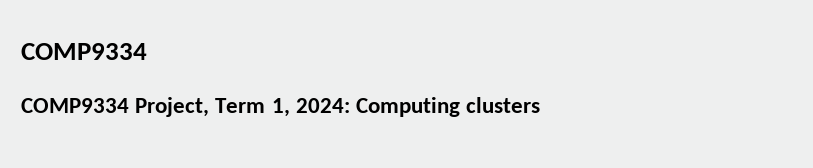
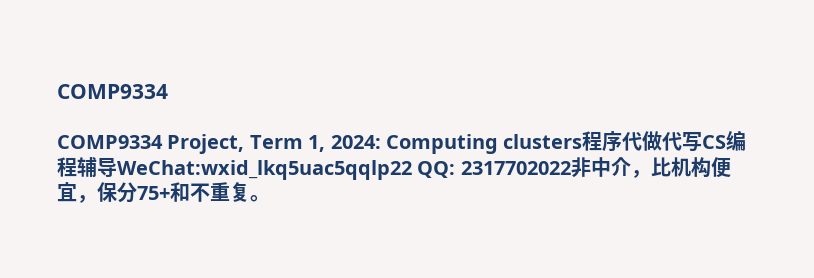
- COMP9334 Project, Term 1, 2024: Computing clusters
+ COMP9334 Project, Term 1, 2024: Computing clusters程序代做代写CS编程辅导WeChat:wxid_lkq5uac5qqlp22 QQ: 2317702022非中介，比机构便宜，保分75+和不重复。

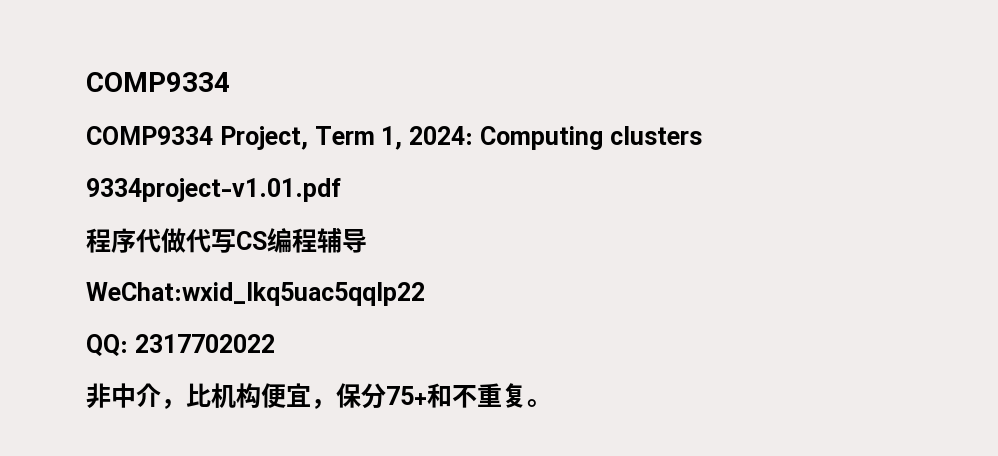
- COMP9334 Project, Term 1, 2024: Computing clusters程序代做代写CS编程辅导WeChat:wxid_lkq5uac5qqlp22 QQ: 2317702022非中介，比机构便宜，保分75+和不重复。
+ COMP9334 Project, Term 1, 2024: Computing clusters
+ 9334project-v1.01.pdf
+ 程序代做代写CS编程辅导
+ WeChat:wxid_lkq5uac5qqlp22
+ QQ: 2317702022
+ 非中介，比机构便宜，保分75+和不重复。

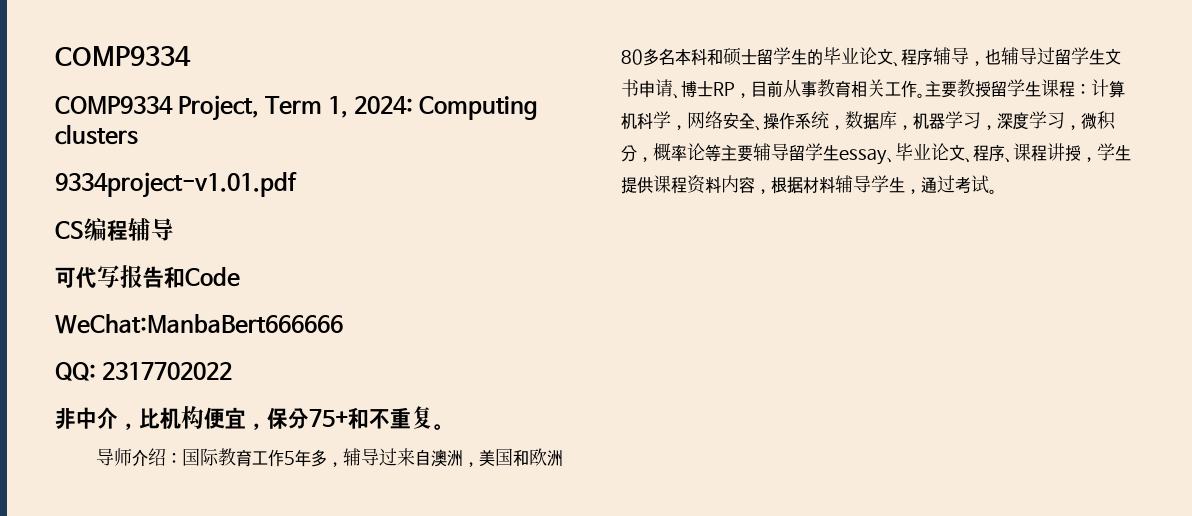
- 程序代做代写CS编程辅导
+ CS编程辅导
- WeChat:wxid_lkq5uac5qqlp22
+ 可代写报告和Code
+ WeChat:ManbaBert666666
+ 导师介绍：国际教育工作5年多，辅导过来自澳洲，美国和欧洲80多名本科和硕士留学生的毕业论文、程序辅导，也辅导过留学生文书申请、博士RP，目前从事教育相关工作。主要教授留学生课程：计算机科学，网络安全、操作系统，数据库，机器学习，深度学习，微积分，概率论等主要辅导留学生essay、毕业论文、程序、课程讲授，学生提供课程资料内容，根据材料辅导学生，通过考试。

